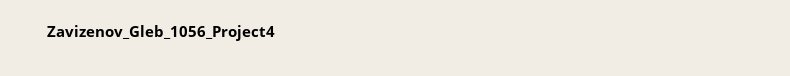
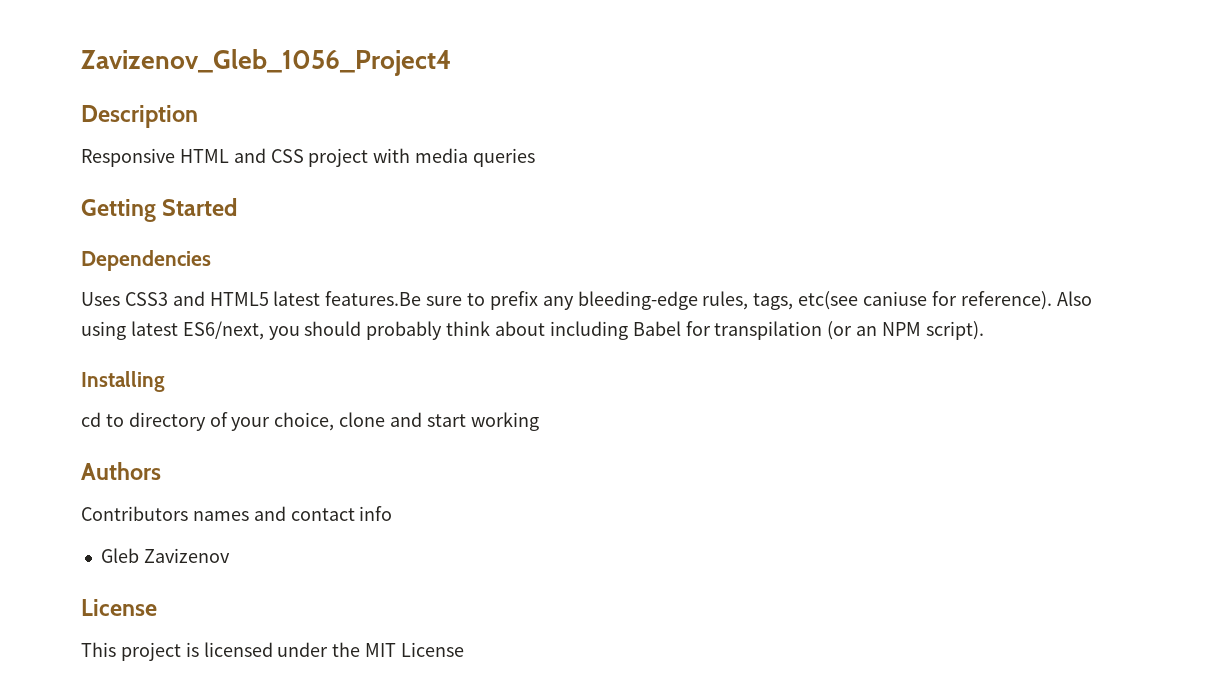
+ Description
+ Responsive HTML and CSS project with media queries
+ Getting Started
+ Dependencies
+ Uses CSS3 and HTML5 latest features.Be sure to prefix any bleeding-edge rules, tags, etc(see caniuse for reference). Also using latest ES6/next, you should probably think about including Babel for transpilation (or an NPM script).
+ Installing
+ cd to directory of your choice, clone and start working
+ Authors
+ Contributors names and contact info
+ Gleb Zavizenov
+ License
+ This project is licensed under the MIT License

